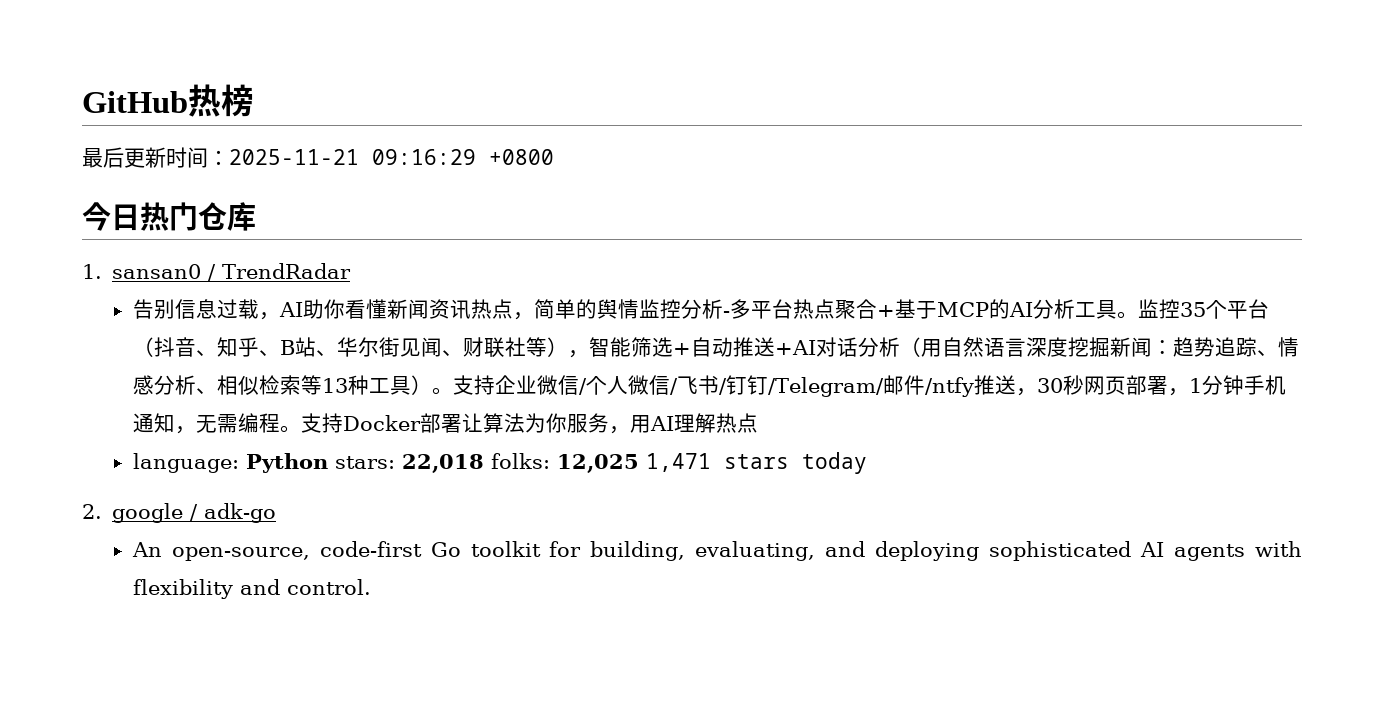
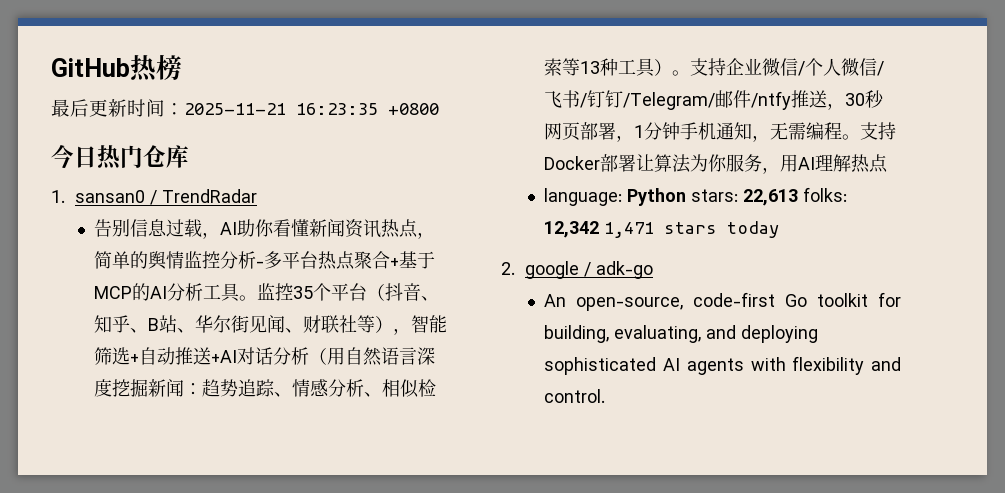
- 最后更新时间：2025-11-21 09:16:29 +0800
+ 最后更新时间：2025-11-21 16:23:35 +0800
- language: Python stars: 22,018 folks: 12,025 1,471 stars today
+ language: Python stars: 22,613 folks: 12,342 1,471 stars today

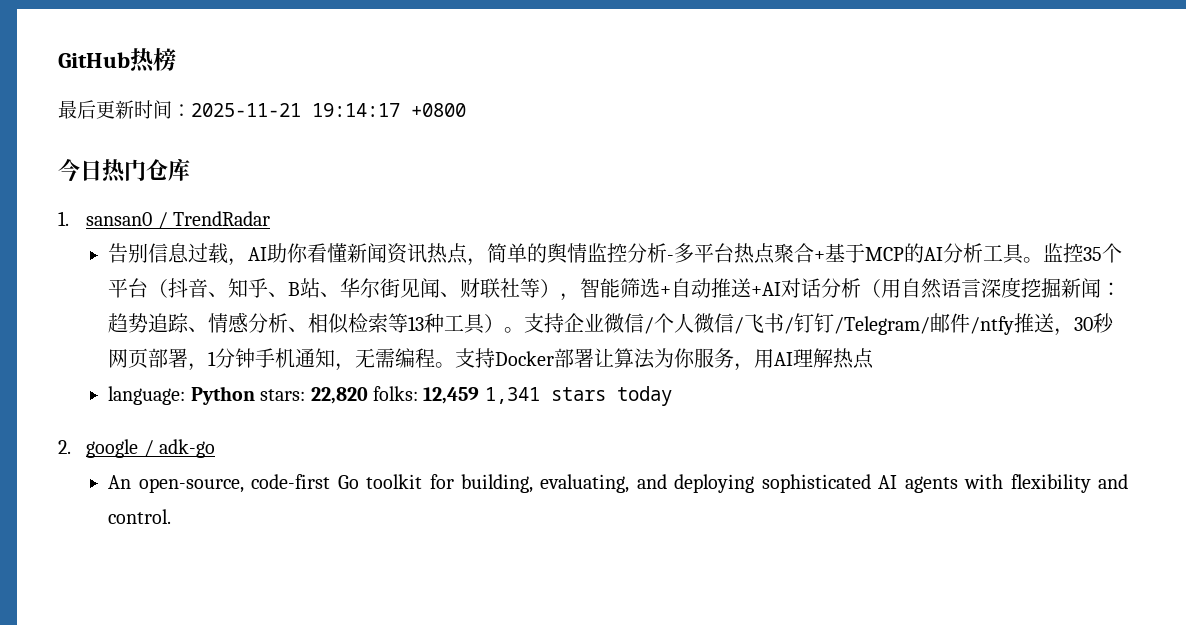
- 最后更新时间：2025-11-21 16:23:35 +0800
+ 最后更新时间：2025-11-21 19:14:17 +0800
- language: Python stars: 22,613 folks: 12,342 1,471 stars today
+ language: Python stars: 22,820 folks: 12,459 1,341 stars today

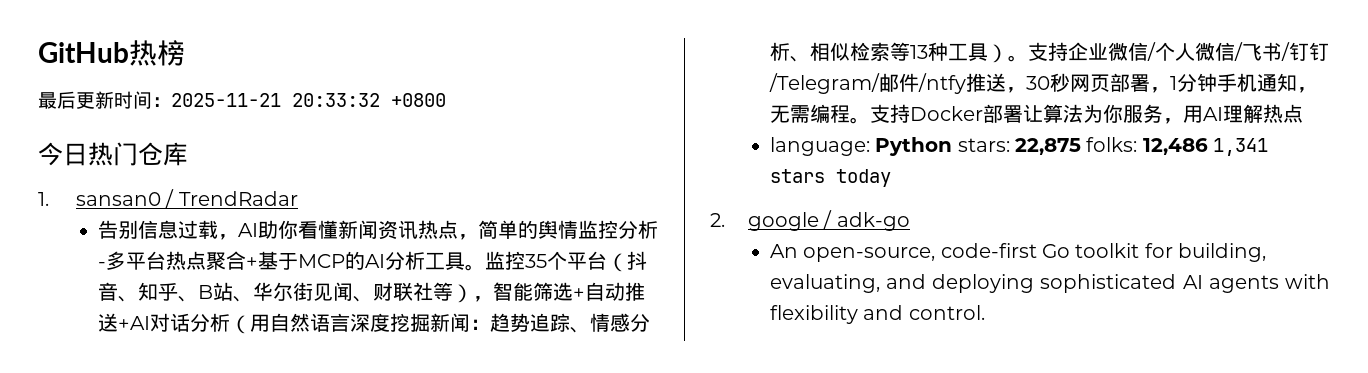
- 最后更新时间：2025-11-21 19:14:17 +0800
+ 最后更新时间：2025-11-21 20:33:32 +0800
- language: Python stars: 22,820 folks: 12,459 1,341 stars today
+ language: Python stars: 22,875 folks: 12,486 1,341 stars today

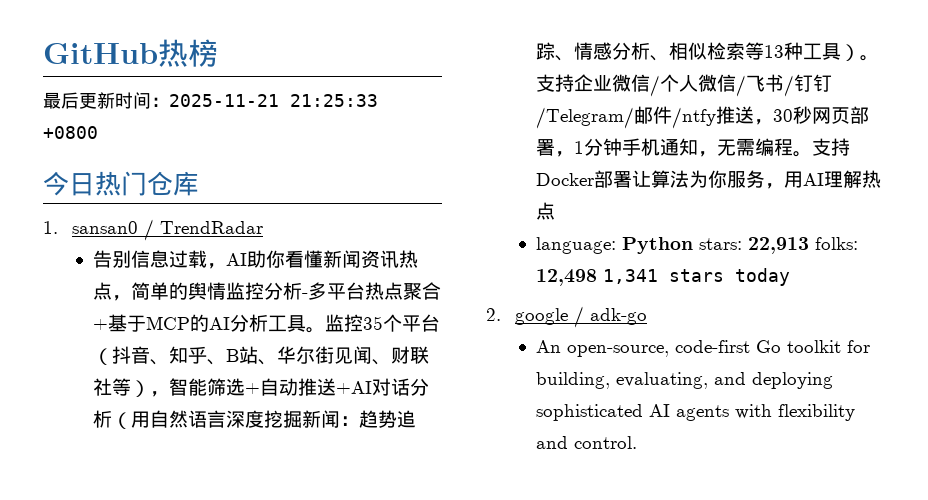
- 最后更新时间：2025-11-21 20:33:32 +0800
+ 最后更新时间：2025-11-21 21:25:33 +0800
- language: Python stars: 22,875 folks: 12,486 1,341 stars today
+ language: Python stars: 22,913 folks: 12,498 1,341 stars today

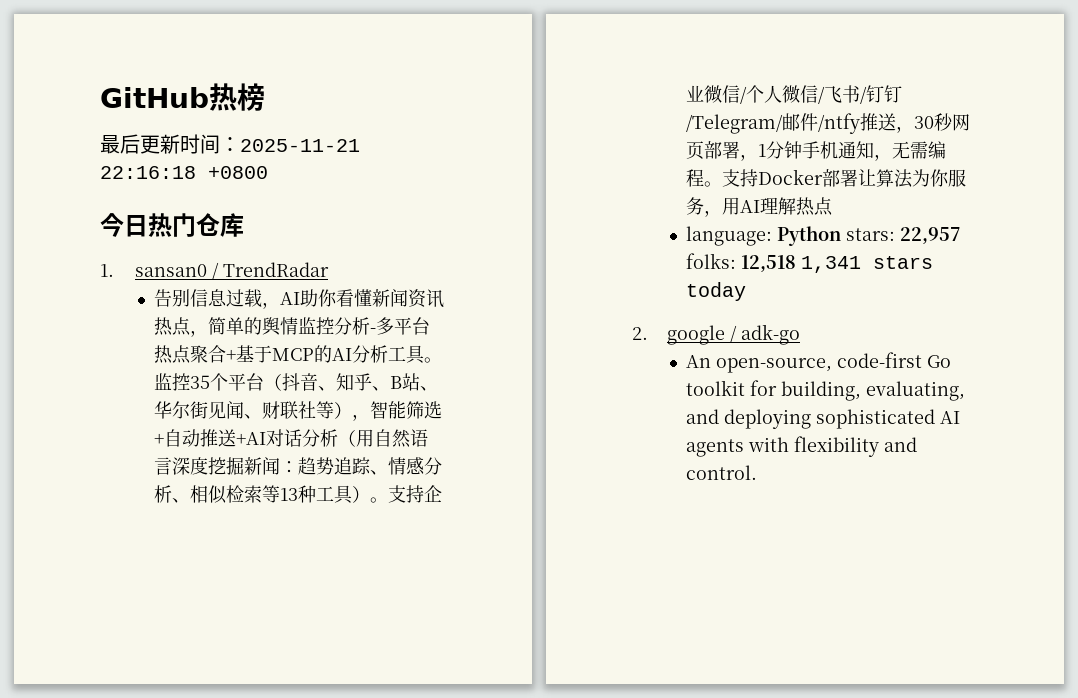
- 最后更新时间：2025-11-21 21:25:33 +0800
+ 最后更新时间：2025-11-21 22:16:18 +0800
- language: Python stars: 22,913 folks: 12,498 1,341 stars today
+ language: Python stars: 22,957 folks: 12,518 1,341 stars today

